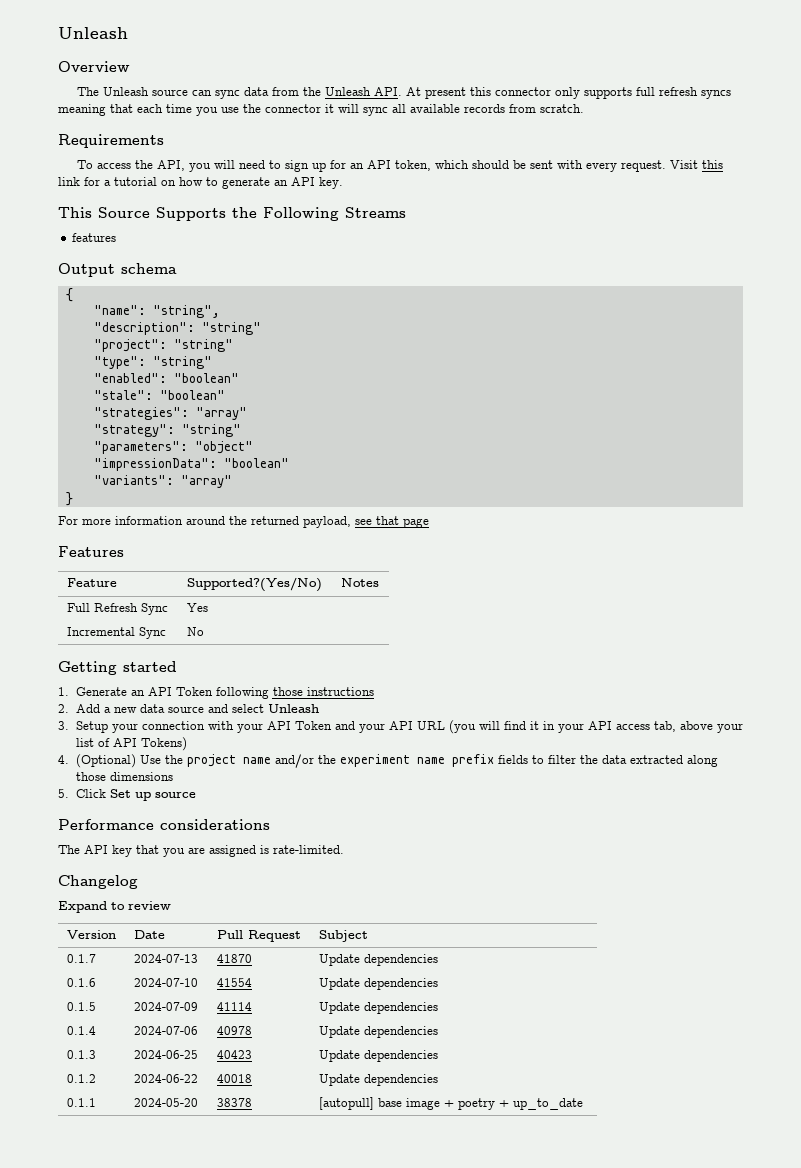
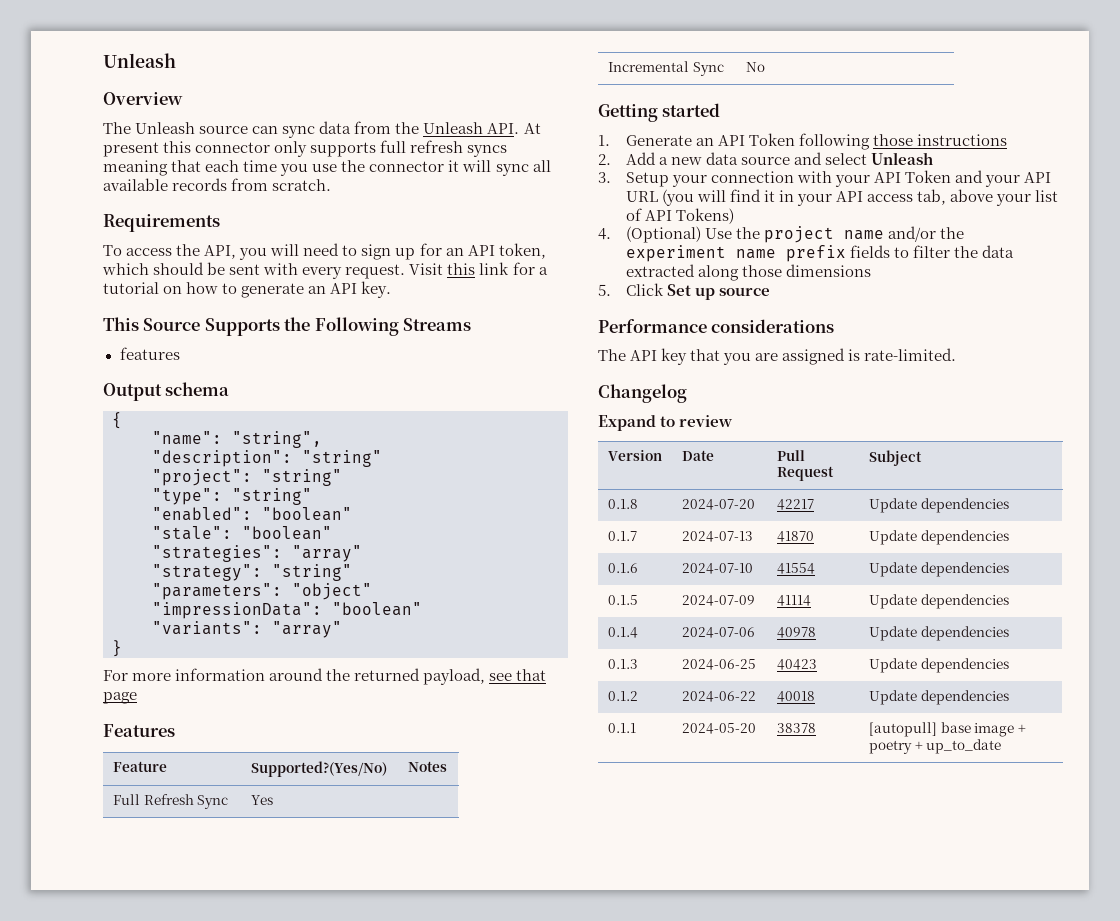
+ 0.1.8 | 2024-07-20 | 42217 | Update dependencies

